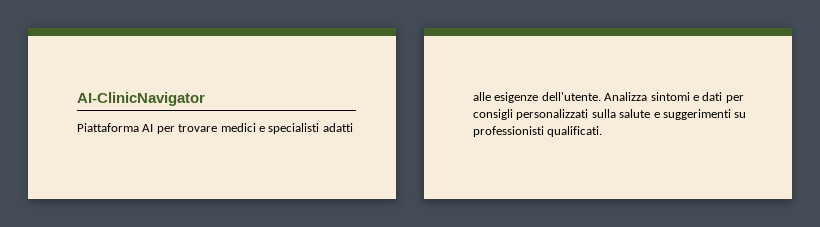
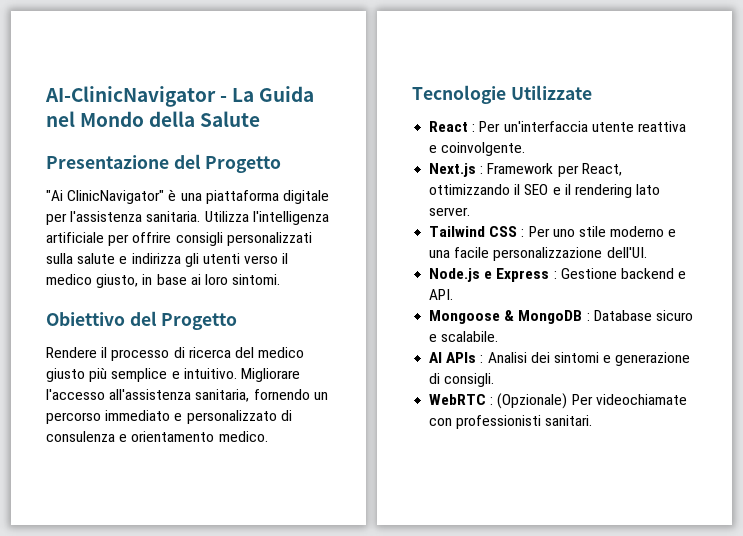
- AI-ClinicNavigator
- Piattaforma AI per trovare medici e specialisti adatti alle esigenze dell'utente. Analizza sintomi e dati per consigli personalizzati sulla salute e suggerimenti su professionisti qualificati.
+ AI-ClinicNavigator - La Guida nel Mondo della Salute
+ Presentazione del Progetto
+ "Ai ClinicNavigator" è una piattaforma digitale per l'assistenza sanitaria. Utilizza l'intelligenza artificiale per offrire consigli personalizzati sulla salute e indirizza gli utenti verso il medico giusto, in base ai loro sintomi.
+ Obiettivo del Progetto
+ Rendere il processo di ricerca del medico giusto più semplice e intuitivo. Migliorare l'accesso all'assistenza sanitaria, fornendo un percorso immediato e personalizzato di consulenza e orientamento medico.
+ Tecnologie Utilizzate
+ React : Per un'interfaccia utente reattiva e coinvolgente.
+ Next.js : Framework per React, ottimizzando il SEO e il rendering lato server.
+ Tailwind CSS : Per uno stile moderno e una facile personalizzazione dell'UI.
+ Node.js e Express : Gestione backend e API.
+ Mongoose & MongoDB : Database sicuro e scalabile.
+ AI APIs : Analisi dei sintomi e generazione di consigli.
+ WebRTC : (Opzionale) Per videochiamate con professionisti sanitari.

